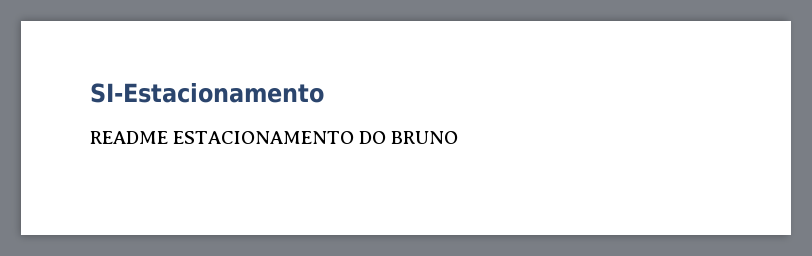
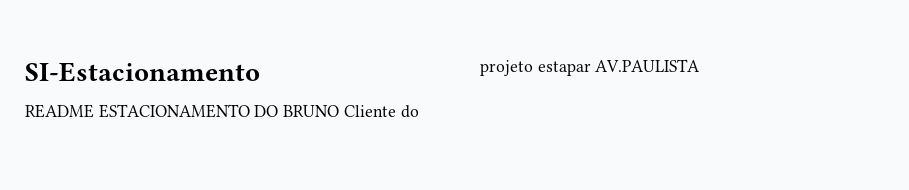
- README ESTACIONAMENTO DO BRUNO
+ README ESTACIONAMENTO DO BRUNO Cliente do projeto estapar AV.PAULISTA

